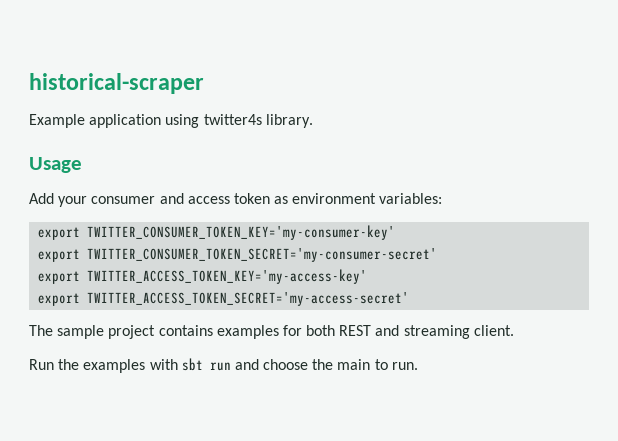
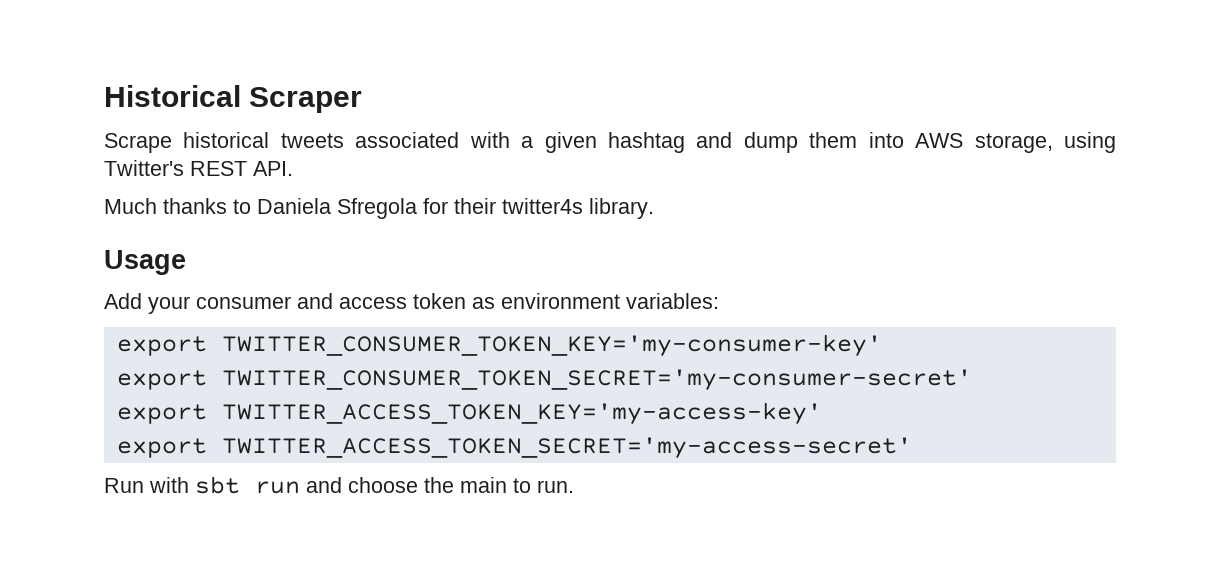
- historical-scraper
- Example application using twitter4s library.
+ Historical Scraper
+ Scrape historical tweets associated with a given hashtag and dump them into AWS storage, using Twitter's REST API.
+ Much thanks to Daniela Sfregola for their twitter4s library.
- The sample project contains examples for both REST and streaming client.
- Run the examples with sbt run and choose the main to run.
+ Run with sbt run and choose the main to run.

